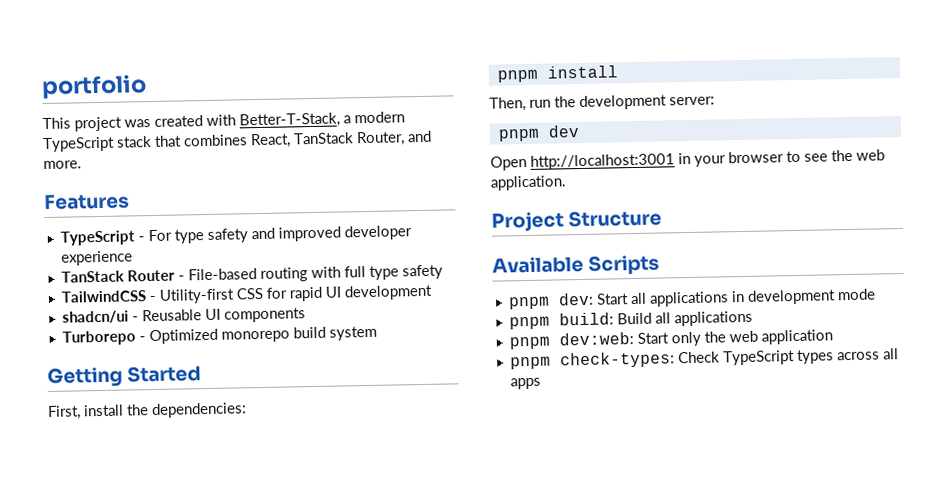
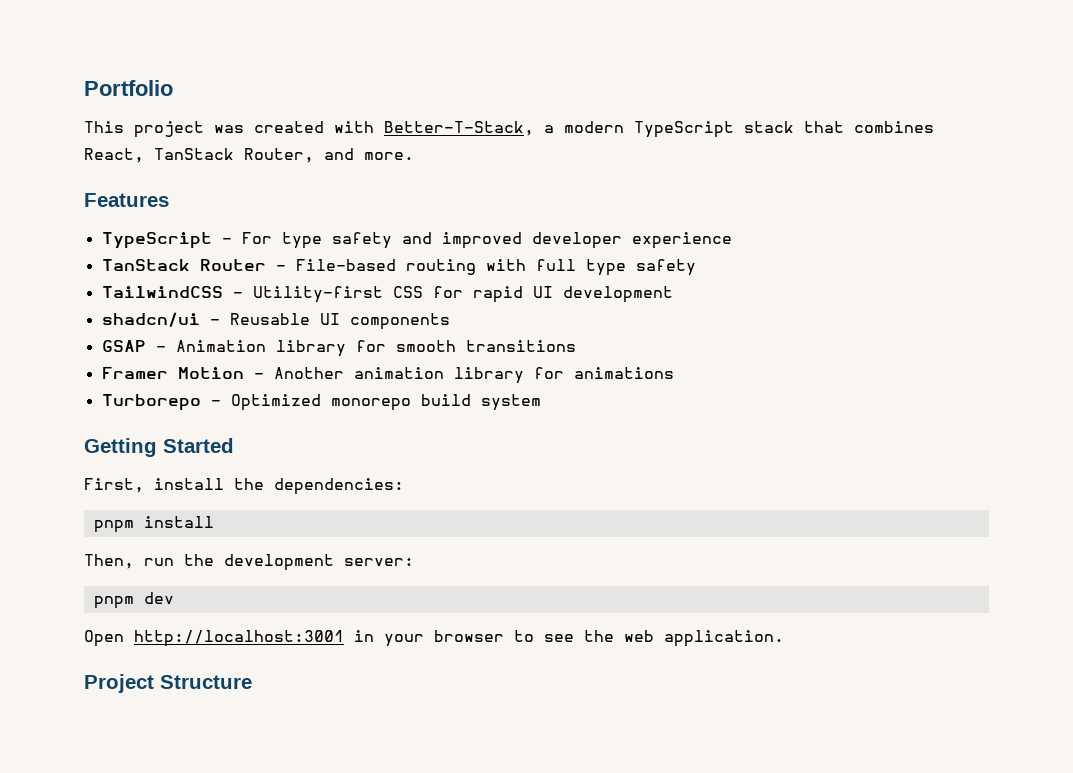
- portfolio
+ Portfolio
+ GSAP - Animation library for smooth transitions
+ Framer Motion - Another animation library for animations
- Available Scripts
- pnpm dev: Start all applications in development mode
- pnpm build: Build all applications
- pnpm dev:web: Start only the web application
- pnpm check-types: Check TypeScript types across all apps

